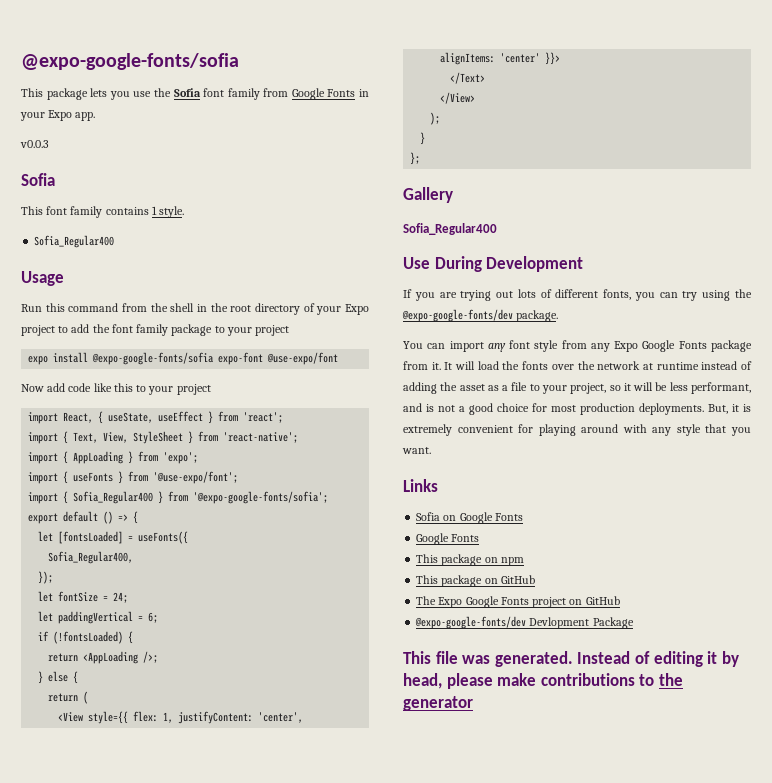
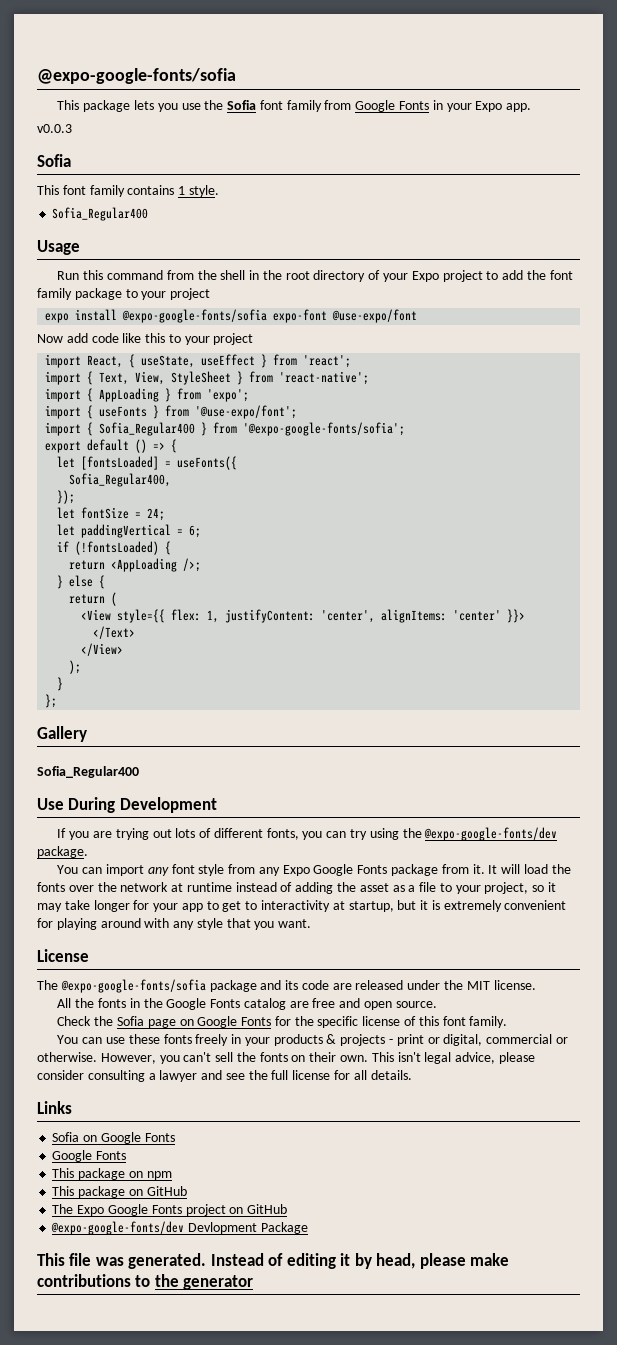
- It will load the fonts over the network at runtime instead of adding the asset as a file to your project, so it will be less performant, and is not a good choice for most production deployments. But, it is extremely convenient for playing around with any style that you want.
+ It will load the fonts over the network at runtime instead of adding the asset as a file to your project, so it may take longer for your app to get to interactivity at startup, but it is extremely convenient for playing around with any style that you want.
+ License
+ The @expo-google-fonts/sofia package and its code are released under the MIT license.
+ All the fonts in the Google Fonts catalog are free and open source.
+ Check the Sofia page on Google Fonts for the specific license of this font family.
+ You can use these fonts freely in your products & projects - print or digital, commercial or otherwise. However, you can't sell the fonts on their own. This isn't legal advice, please consider consulting a lawyer and see the full license for all details.

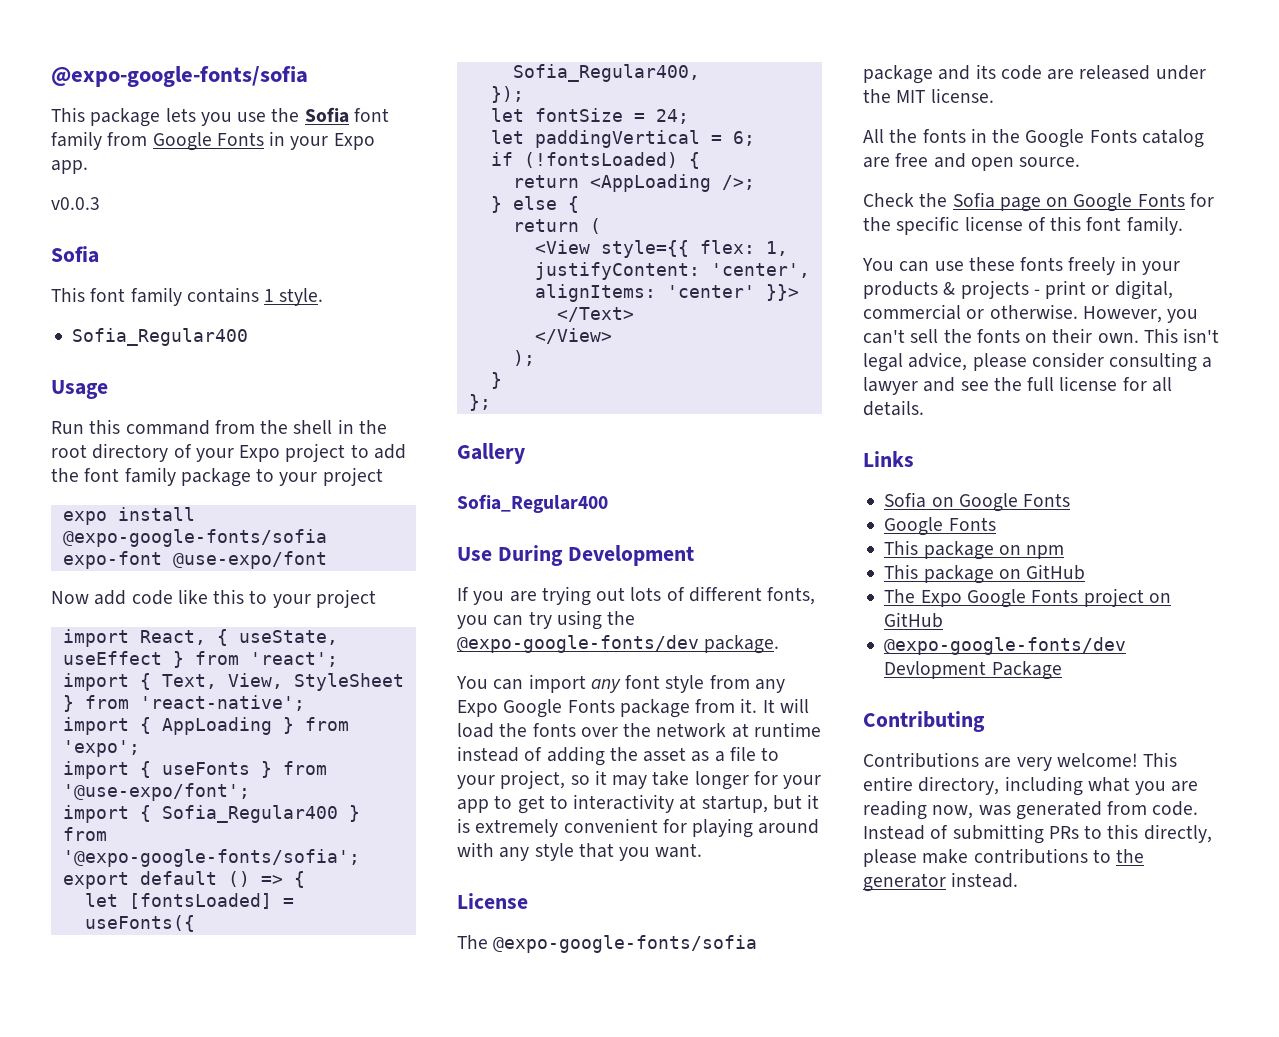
- This file was generated. Instead of editing it by head, please make contributions to the generator
+ Contributing
+ Contributions are very welcome! This entire directory, including what you are reading now, was generated from code. Instead of submitting PRs to this directly, please make contributions to the generator instead.

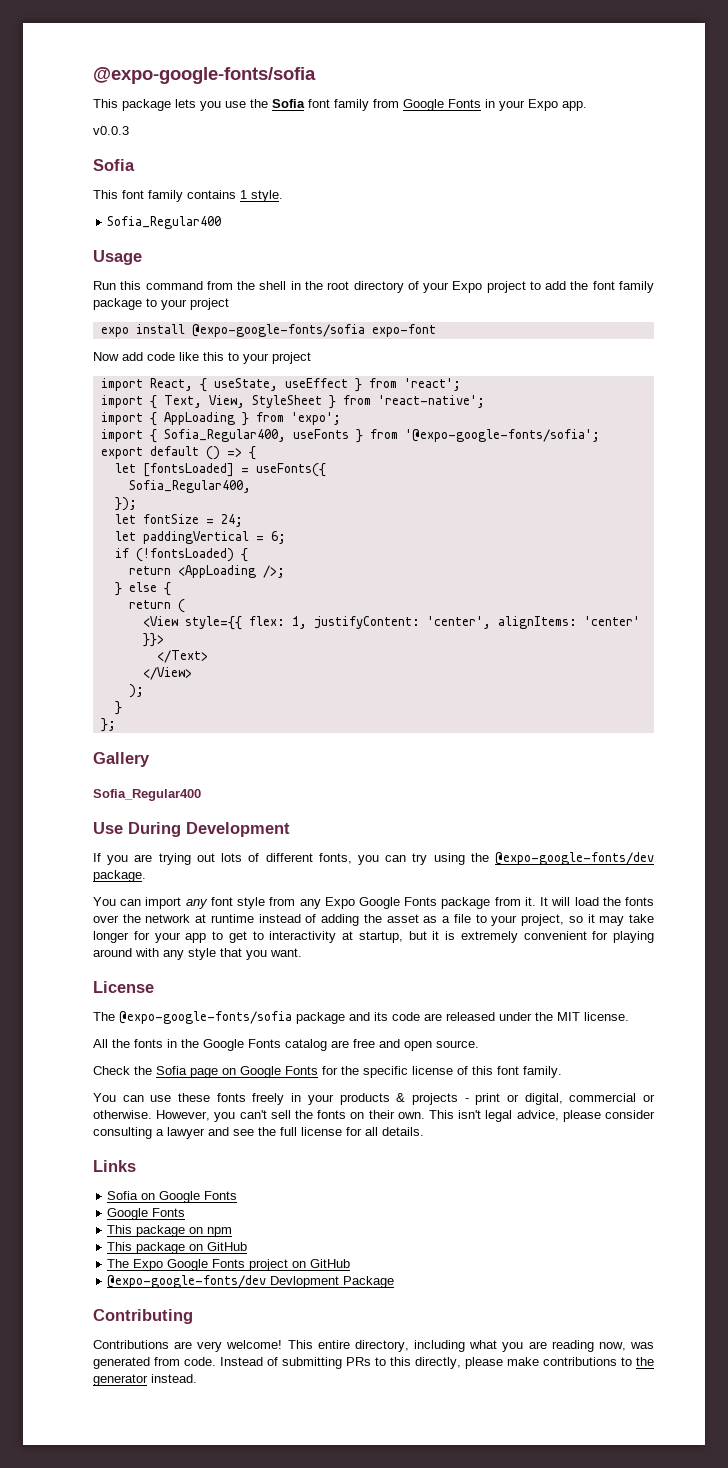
- expo install @expo-google-fonts/sofia expo-font @use-expo/font
+ expo install @expo-google-fonts/sofia expo-font
- import { useFonts } from '@use-expo/font';
- import { Sofia_Regular400 } from '@expo-google-fonts/sofia';
+ import { Sofia_Regular400, useFonts } from '@expo-google-fonts/sofia';

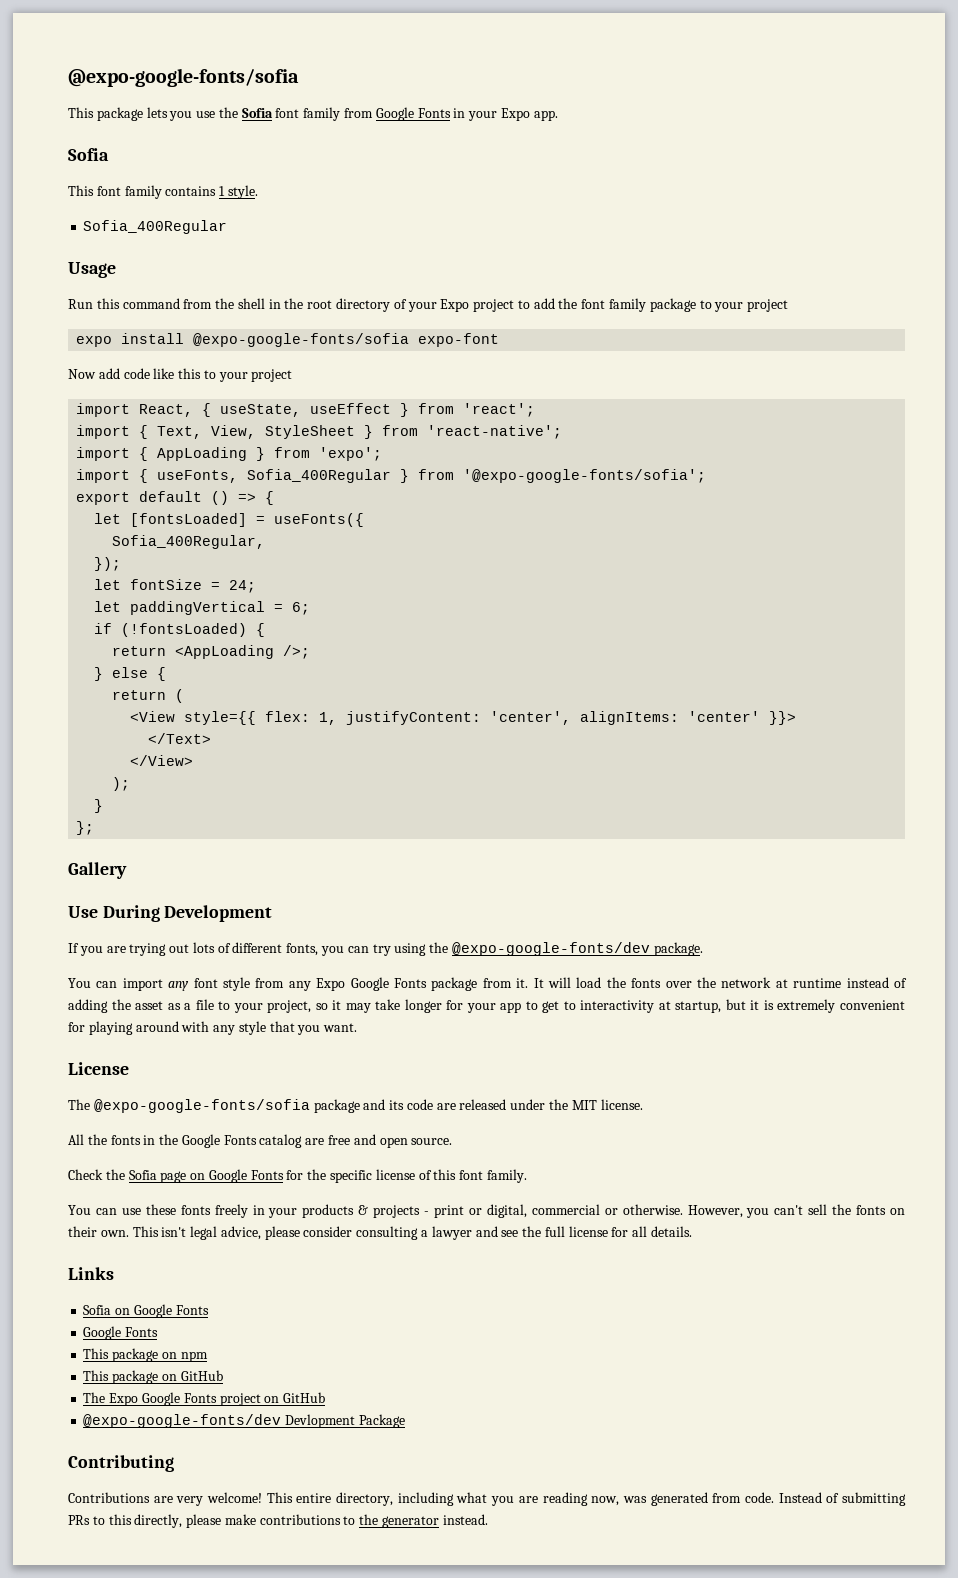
- v0.0.3
  This font family contains 1 style.
- Sofia_Regular400
+ Sofia_400Regular
- import { Sofia_Regular400, useFonts } from '@expo-google-fonts/sofia';
+ import { useFonts, Sofia_400Regular } from '@expo-google-fonts/sofia';
  let [fontsLoaded] = useFonts({
- Sofia_Regular400,
+ Sofia_400Regular,
  Gallery
- Sofia_Regular400

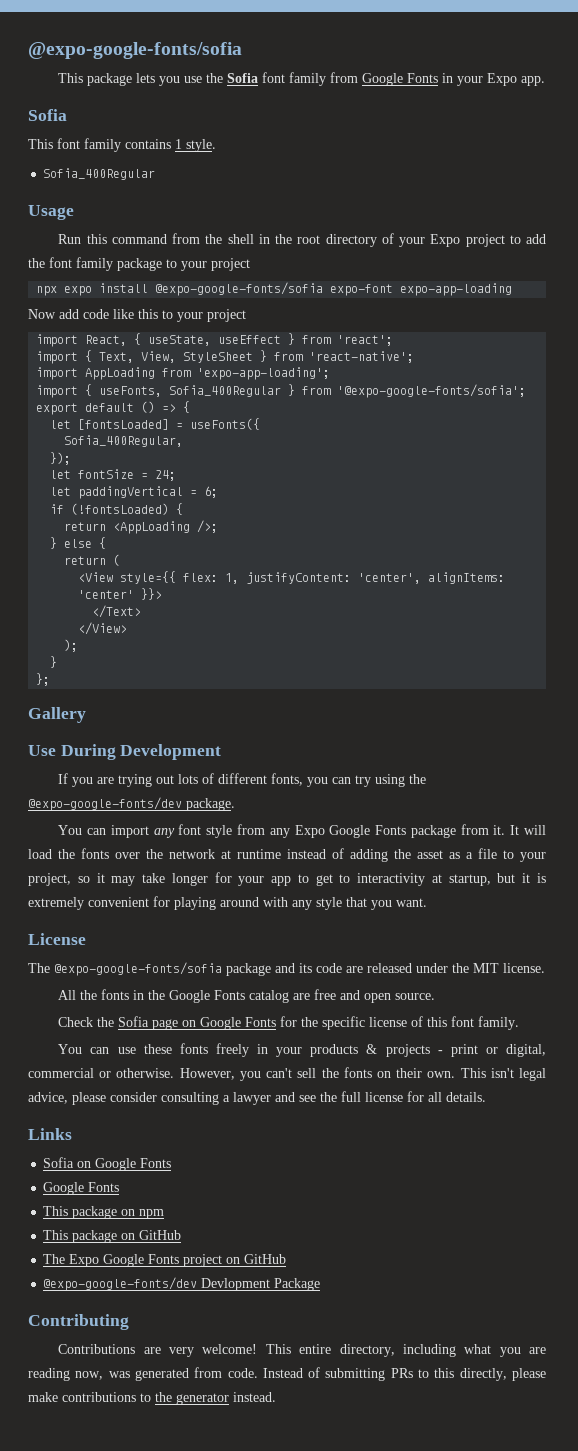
- expo install @expo-google-fonts/sofia expo-font
+ npx expo install @expo-google-fonts/sofia expo-font expo-app-loading
- import { AppLoading } from 'expo';
+ import AppLoading from 'expo-app-loading';

